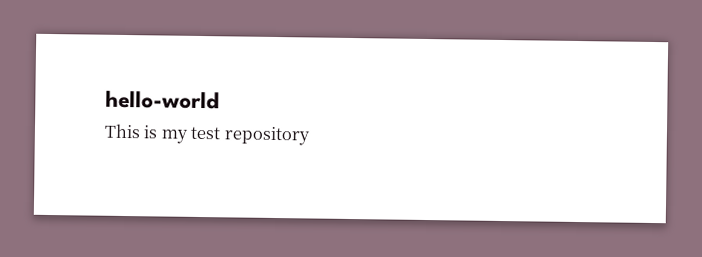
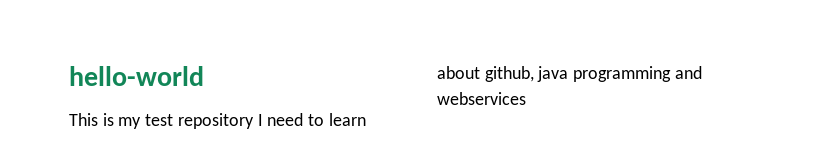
- This is my test repository
+ This is my test repository I need to learn about github, java programming and webservices

